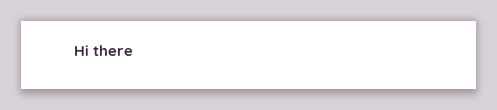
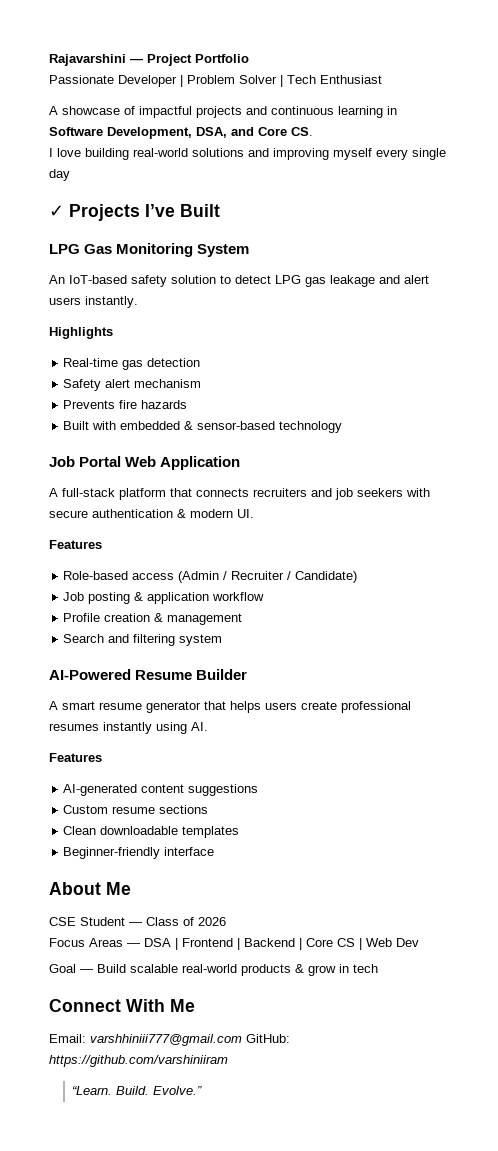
- Hi there
+ Rajavarshini — Project Portfolio
+ Passionate Developer | Problem Solver | Tech Enthusiast
+ A showcase of impactful projects and continuous learning in Software Development, DSA, and Core CS.
+ I love building real-world solutions and improving myself every single day
+ ✓ Projects I’ve Built
+ LPG Gas Monitoring System
+ An IoT-based safety solution to detect LPG gas leakage and alert users instantly.
+ Highlights
+ Real-time gas detection
+ Safety alert mechanism
+ Prevents fire hazards
+ Built with embedded & sensor-based technology
+ Job Portal Web Application
+ A full-stack platform that connects recruiters and job seekers with secure authentication & modern UI.
+ Features
+ Role-based access (Admin / Recruiter / Candidate)
+ Job posting & application workflow
+ Profile creation & management
+ Search and filtering system
+ AI-Powered Resume Builder
+ A smart resume generator that helps users create professional resumes instantly using AI.
+ Features
+ AI-generated content suggestions
+ Custom resume sections
+ Clean downloadable templates
+ Beginner-friendly interface
+ About Me
+ CSE Student — Class of 2026
+ Focus Areas — DSA | Frontend | Backend | Core CS | Web Dev
+ Goal — Build scalable real-world products & grow in tech
+ Connect With Me
+ Email: varshhiniii777@gmail.com GitHub: https://github.com/varshiniiram
+ “Learn. Build. Evolve.”

